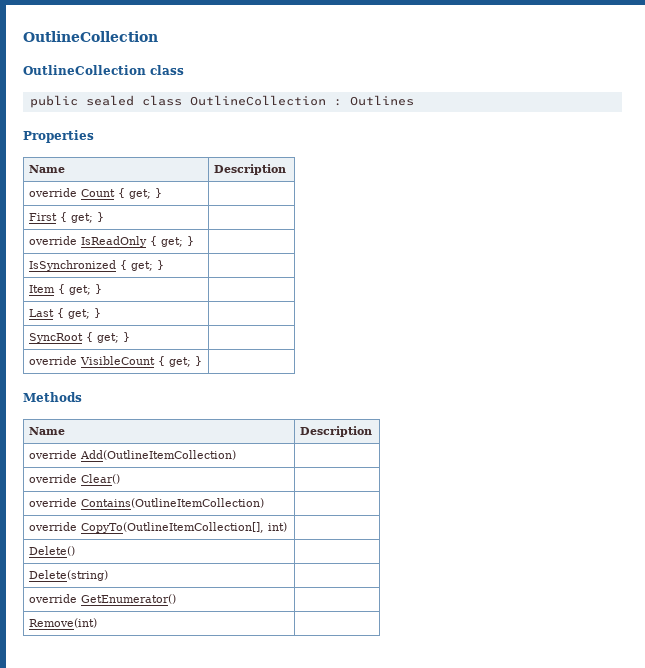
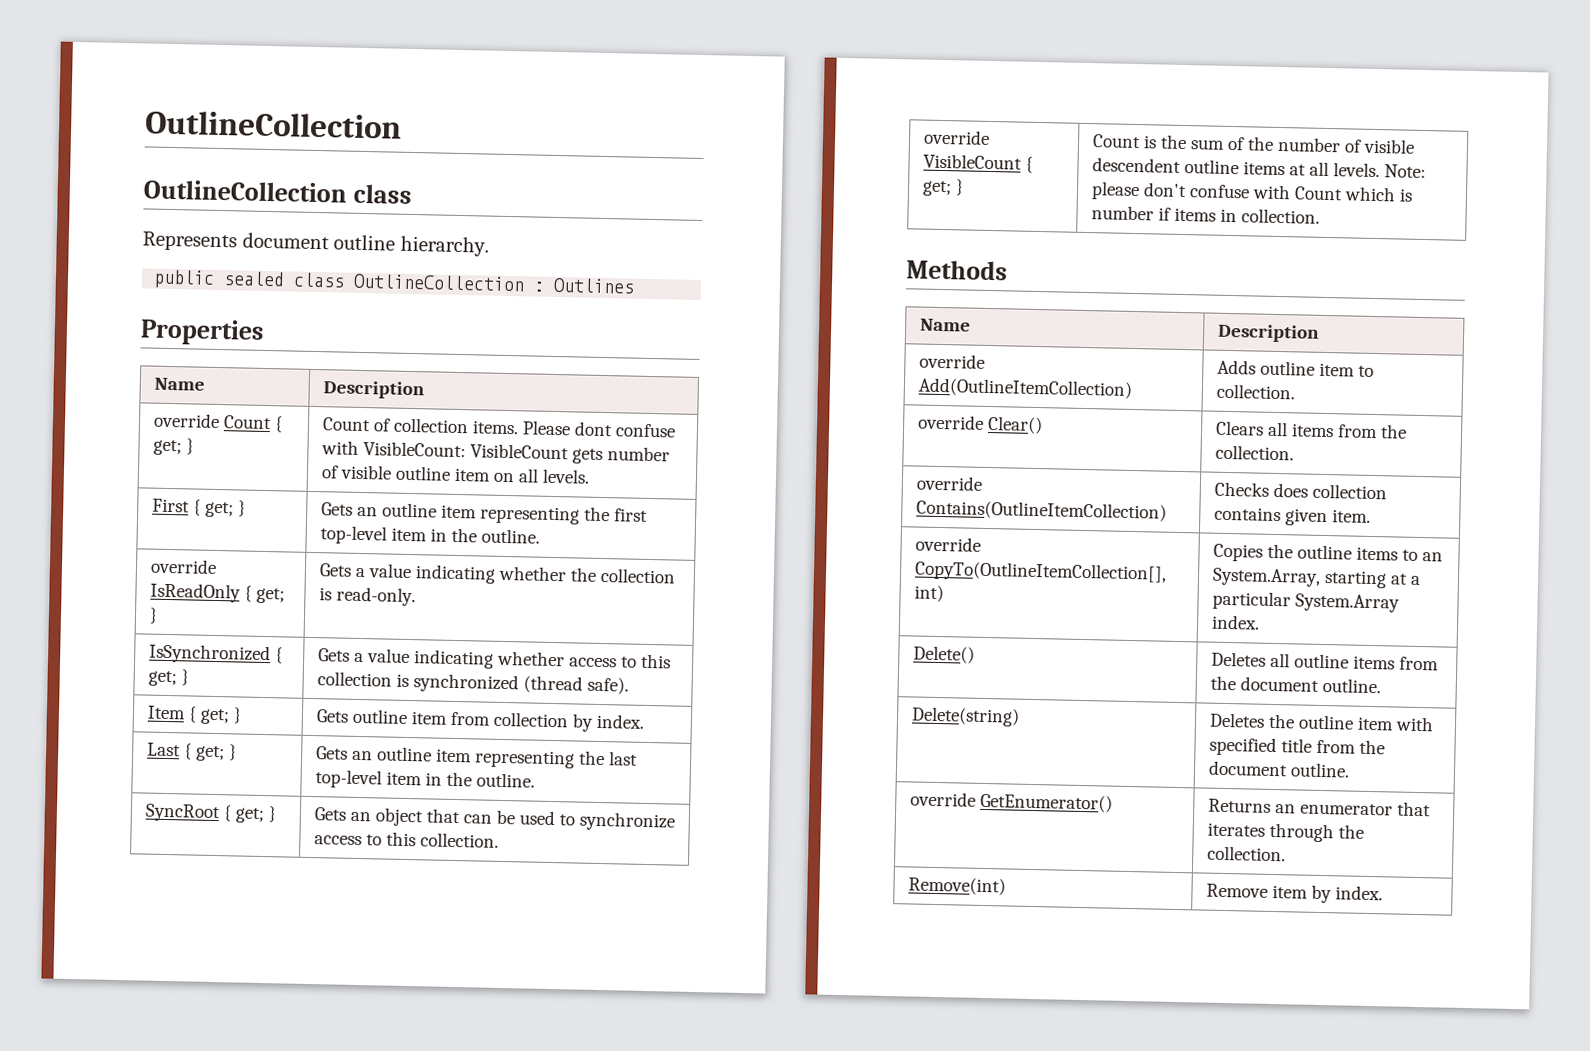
+ Represents document outline hierarchy.
- override Count { get; } |
- First { get; } |
+ override Count { get; } | Count of collection items. Please dont confuse with VisibleCount: VisibleCount gets number of visible outline item on all levels.
+ First { get; } | Gets an outline item representing the first top-level item in the outline.
- override IsReadOnly { get; } |
- IsSynchronized { get; } |
- Item { get; } |
- Last { get; } |
- SyncRoot { get; } |
+ override IsReadOnly { get; } | Gets a value indicating whether the collection is read-only.
+ IsSynchronized { get; } | Gets a value indicating whether access to this collection is synchronized (thread safe).
+ Item { get; } | Gets outline item from collection by index.
+ Last { get; } | Gets an outline item representing the last top-level item in the outline.
+ SyncRoot { get; } | Gets an object that can be used to synchronize access to this collection.
- override VisibleCount { get; } |
+ override VisibleCount { get; } | Count is the sum of the number of visible descendent outline items at all levels. Note: please don't confuse with Count which is number if items in collection.
- override Add(OutlineItemCollection) |
- override Clear() |
- override Contains(OutlineItemCollection) |
- override CopyTo(OutlineItemCollection[], int) |
- Delete() |
- Delete(string) |
- override GetEnumerator() |
- Remove(int) |
+ override Add(OutlineItemCollection) | Adds outline item to collection.
+ override Clear() | Clears all items from the collection.
+ override Contains(OutlineItemCollection) | Checks does collection contains given item.
+ override CopyTo(OutlineItemCollection[], int) | Copies the outline items to an System.Array, starting at a particular System.Array index.
+ Delete() | Deletes all outline items from the document outline.
+ Delete(string) | Deletes the outline item with specified title from the document outline.
+ override GetEnumerator() | Returns an enumerator that iterates through the collection.
+ Remove(int) | Remove item by index.

